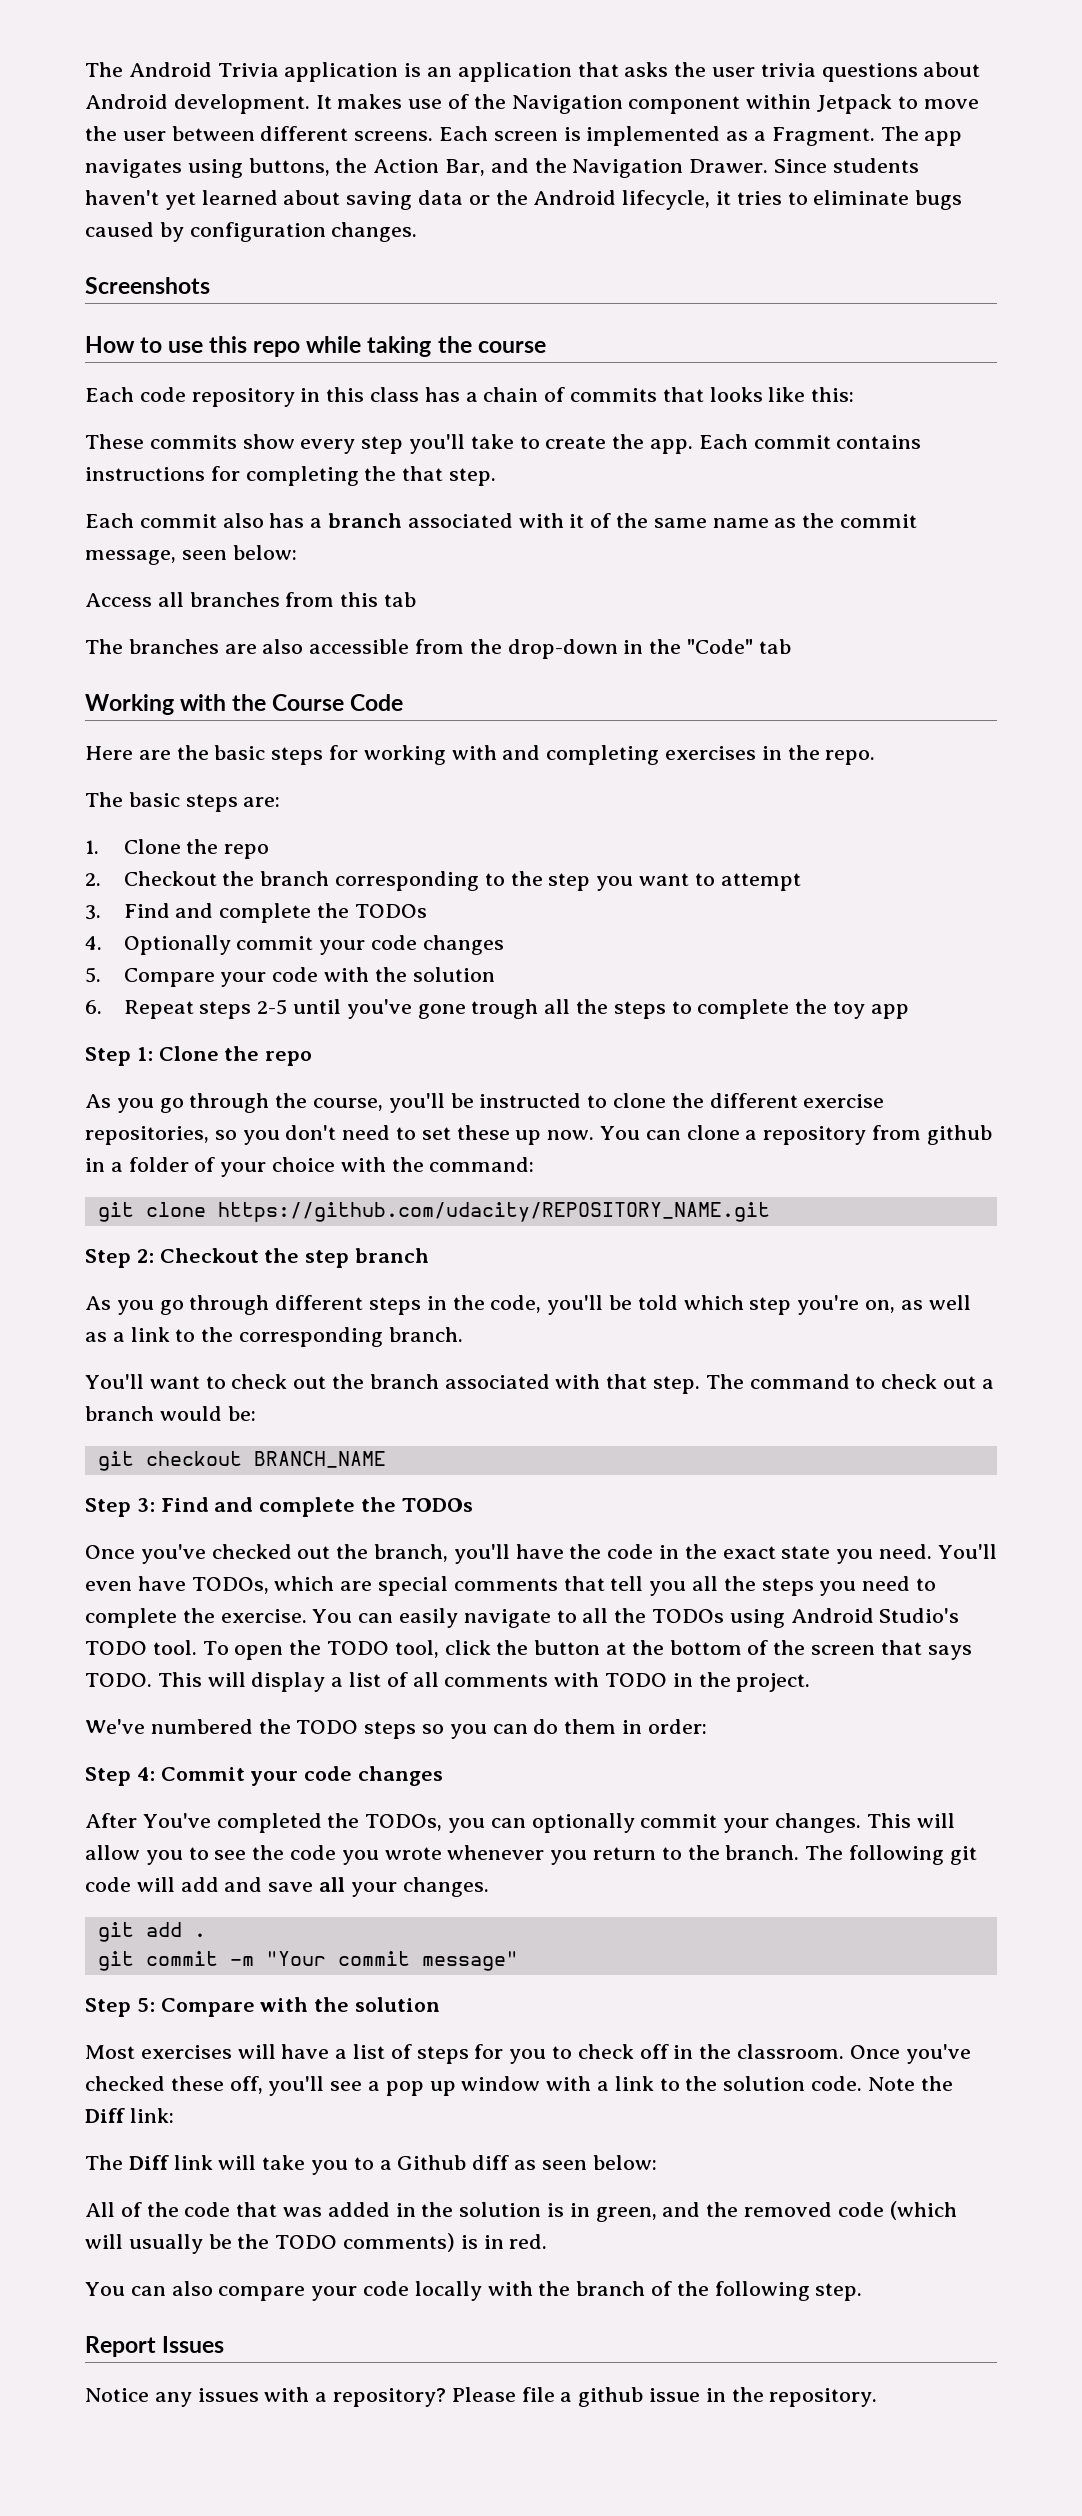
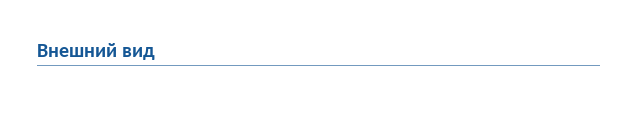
- The Android Trivia application is an application that asks the user trivia questions about Android development. It makes use of the Navigation component within Jetpack to move the user between different screens. Each screen is implemented as a Fragment. The app navigates using buttons, the Action Bar, and the Navigation Drawer. Since students haven't yet learned about saving data or the Android lifecycle, it tries to eliminate bugs caused by configuration changes.
- Screenshots
- How to use this repo while taking the course
- Each code repository in this class has a chain of commits that looks like this:
- These commits show every step you'll take to create the app. Each commit contains instructions for completing the that step.
- Each commit also has a branch associated with it of the same name as the commit message, seen below:
- Access all branches from this tab
- The branches are also accessible from the drop-down in the "Code" tab
- Working with the Course Code
- Here are the basic steps for working with and completing exercises in the repo.
- The basic steps are:
- 1. Clone the repo
- 2. Checkout the branch corresponding to the step you want to attempt
- 3. Find and complete the TODOs
- 4. Optionally commit your code changes
- 5. Compare your code with the solution
- 6. Repeat steps 2-5 until you've gone trough all the steps to complete the toy app
- Step 1: Clone the repo
- As you go through the course, you'll be instructed to clone the different exercise repositories, so you don't need to set these up now. You can clone a repository from github in a folder of your choice with the command:
- git clone https://github.com/udacity/REPOSITORY_NAME.git
- Step 2: Checkout the step branch
- As you go through different steps in the code, you'll be told which step you're on, as well as a link to the corresponding branch.
- You'll want to check out the branch associated with that step. The command to check out a branch would be:
- git checkout BRANCH_NAME
- Step 3: Find and complete the TODOs
- Once you've checked out the branch, you'll have the code in the exact state you need. You'll even have TODOs, which are special comments that tell you all the steps you need to complete the exercise. You can easily navigate to all the TODOs using Android Studio's TODO tool. To open the TODO tool, click the button at the bottom of the screen that says TODO. This will display a list of all comments with TODO in the project.
- We've numbered the TODO steps so you can do them in order:
- Step 4: Commit your code changes
- After You've completed the TODOs, you can optionally commit your changes. This will allow you to see the code you wrote whenever you return to the branch. The following git code will add and save all your changes.
- git add .
- git commit -m "Your commit message"
- Step 5: Compare with the solution
- Most exercises will have a list of steps for you to check off in the classroom. Once you've checked these off, you'll see a pop up window with a link to the solution code. Note the Diff link:
- The Diff link will take you to a Github diff as seen below:
- All of the code that was added in the solution is in green, and the removed code (which will usually be the TODO comments) is in red.
- You can also compare your code locally with the branch of the following step.
- Report Issues
- Notice any issues with a repository? Please file a github issue in the repository.
+ Внешний вид

